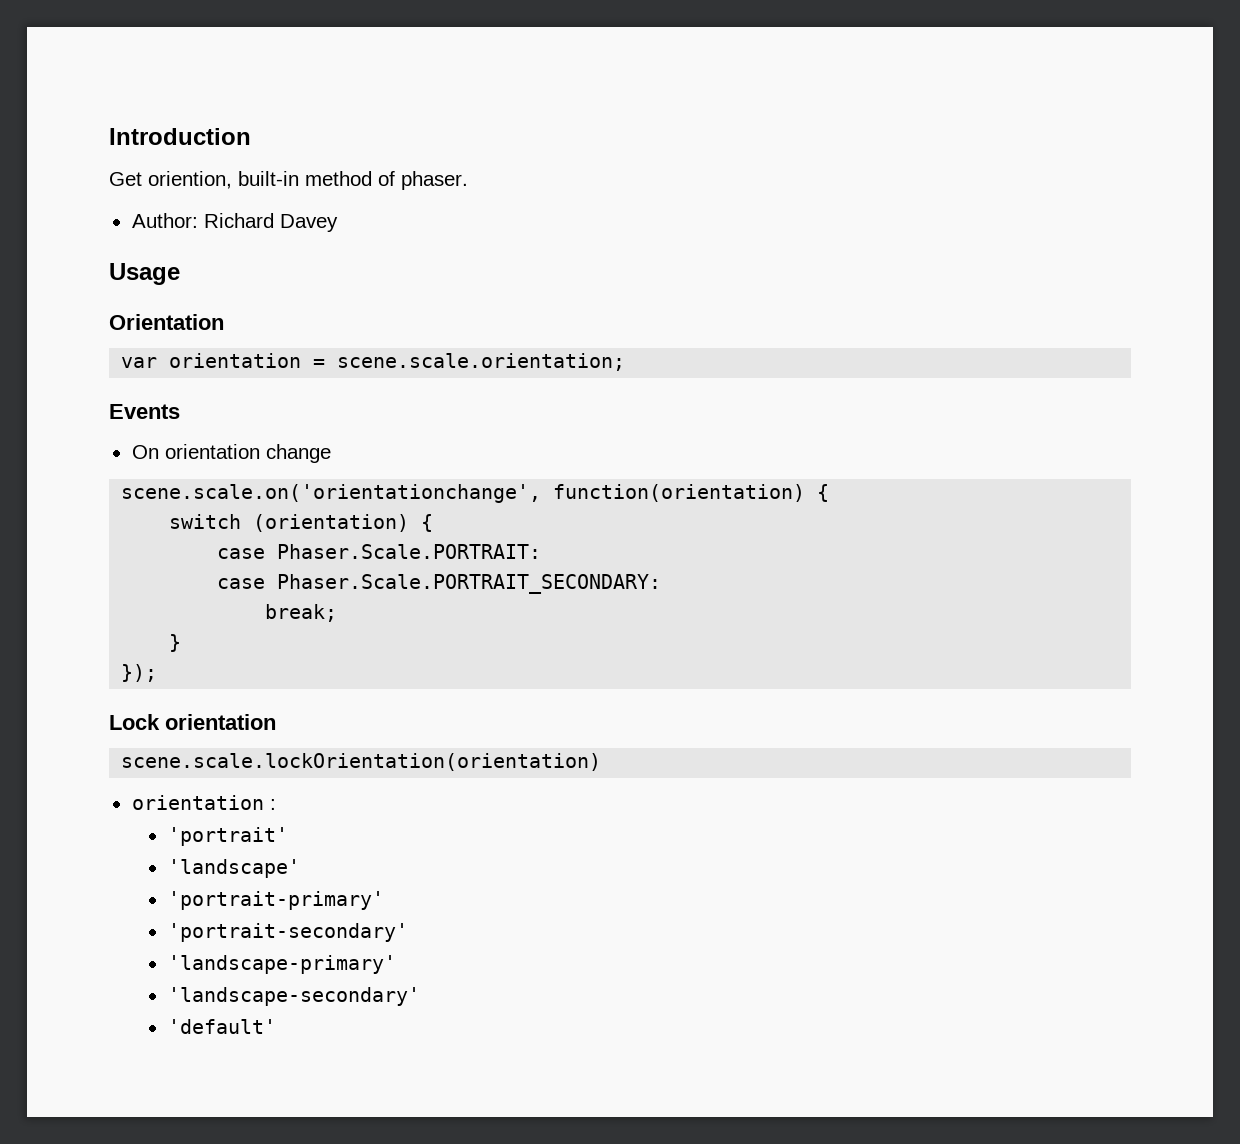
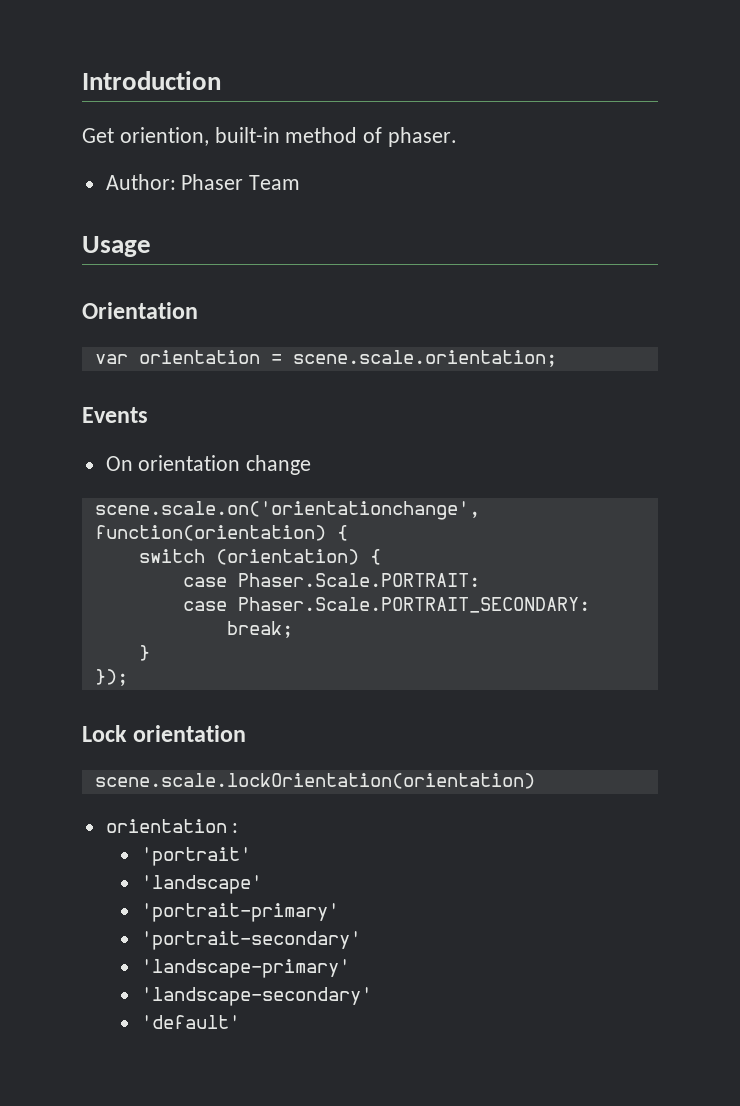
- Author: Richard Davey
+ Author: Phaser Team

